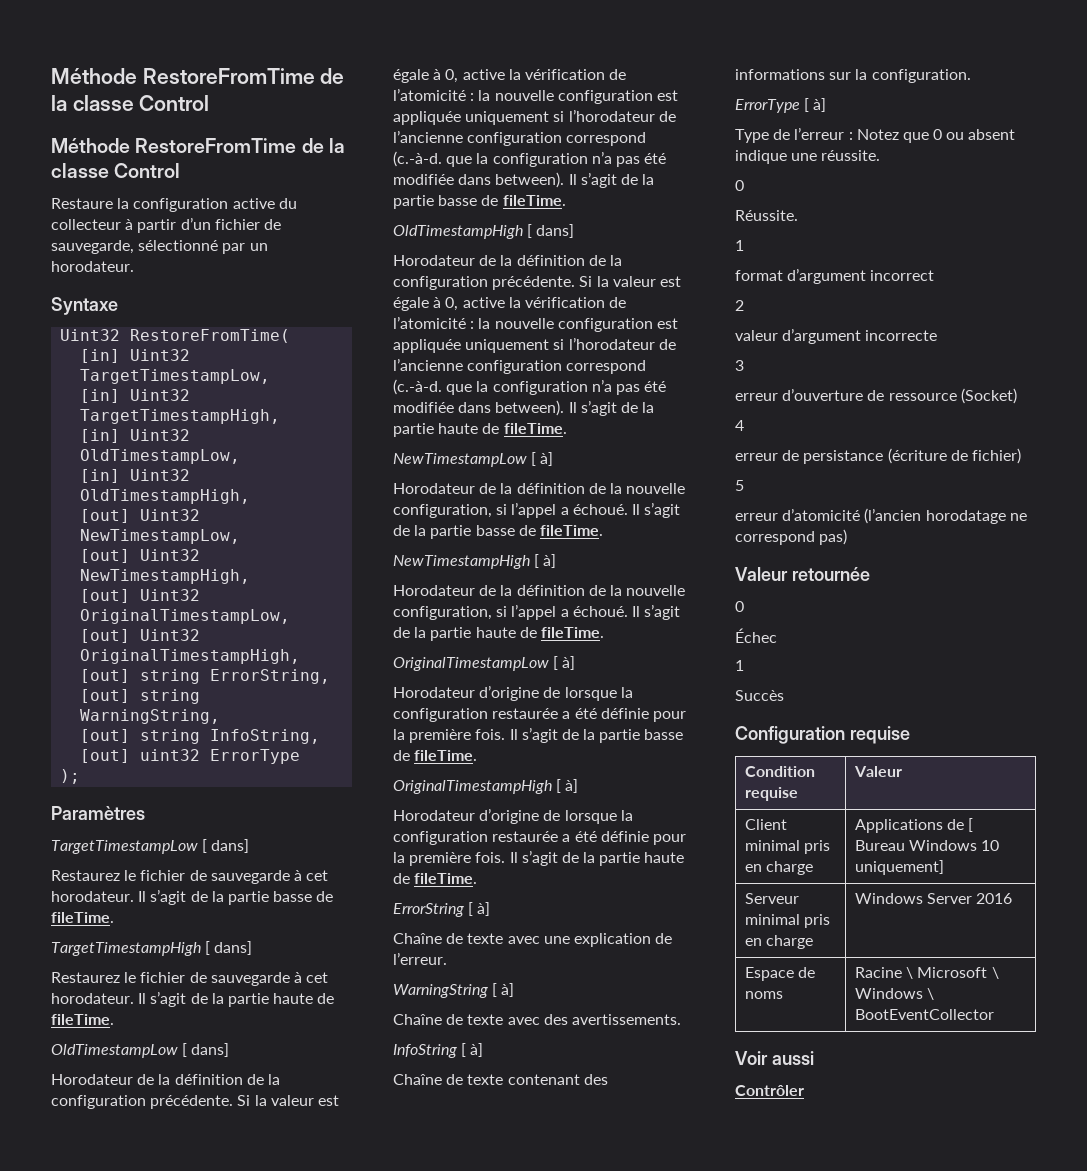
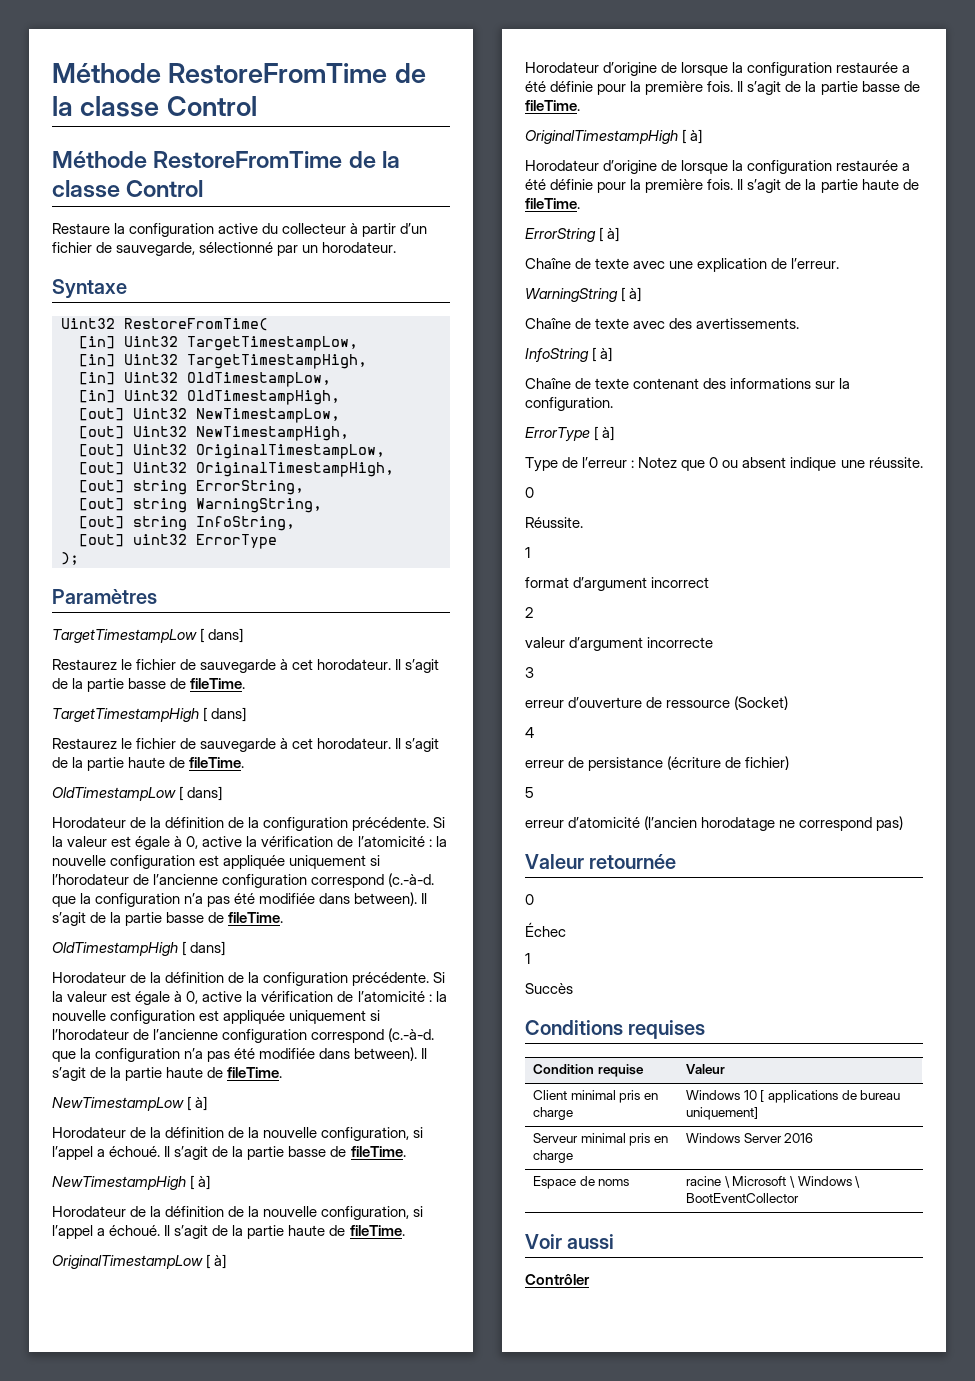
- Configuration requise
+ Conditions requises
- Client minimal pris en charge | Applications de [ Bureau Windows 10 uniquement]
+ Client minimal pris en charge | Windows 10 [ applications de bureau uniquement]
- Espace de noms | Racine \ Microsoft \ Windows \ BootEventCollector
+ Espace de noms | racine \ Microsoft \ Windows \ BootEventCollector

